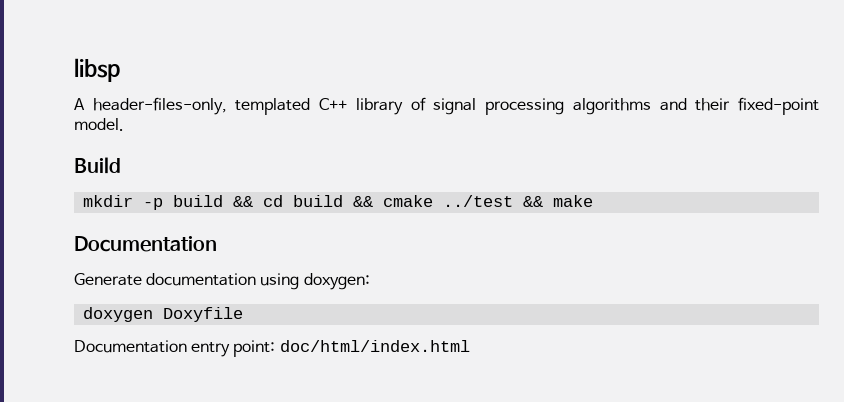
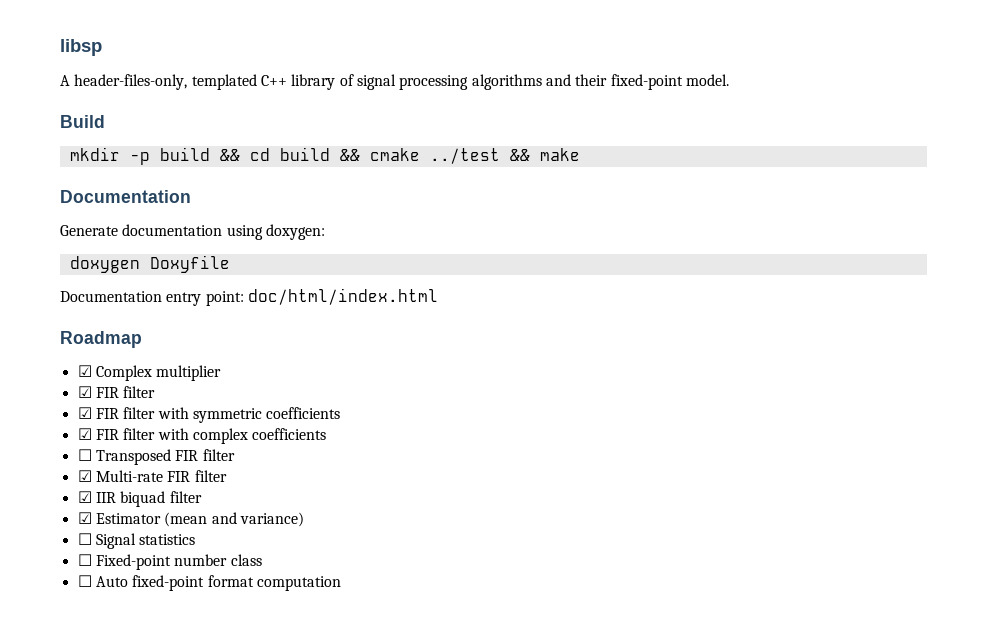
+ Roadmap
+ ☑ Complex multiplier
+ ☑ FIR filter
+ ☑ FIR filter with symmetric coefficients
+ ☑ FIR filter with complex coefficients
+ ☐ Transposed FIR filter
+ ☑ Multi-rate FIR filter
+ ☑ IIR biquad filter
+ ☑ Estimator (mean and variance)
+ ☐ Signal statistics
+ ☐ Fixed-point number class
+ ☐ Auto fixed-point format computation

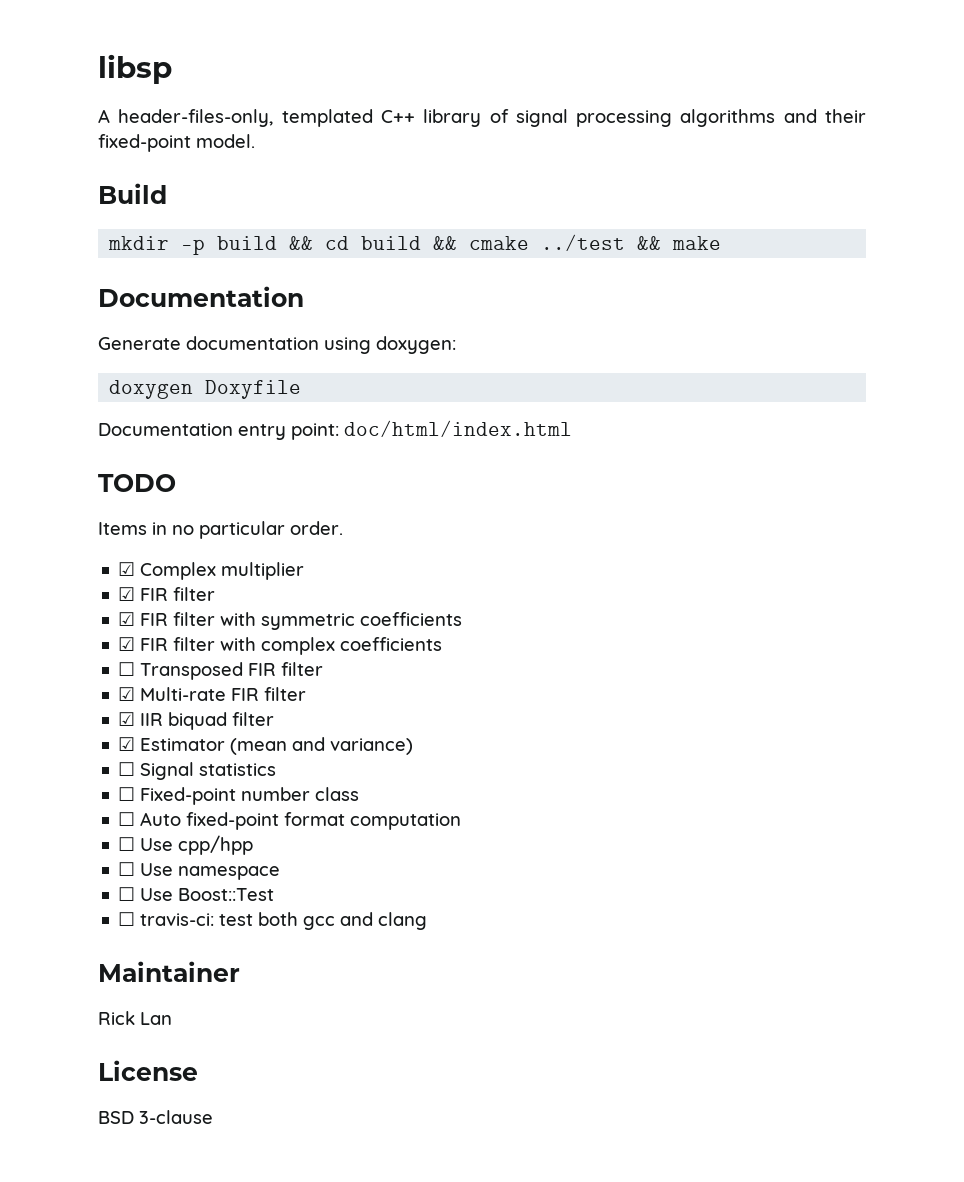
- Roadmap
+ TODO
+ Items in no particular order.
+ ☐ Use cpp/hpp
+ ☐ Use namespace
+ ☐ Use Boost::Test
+ ☐ travis-ci: test both gcc and clang
+ Maintainer
+ Rick Lan
+ License
+ BSD 3-clause

